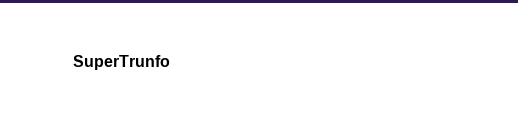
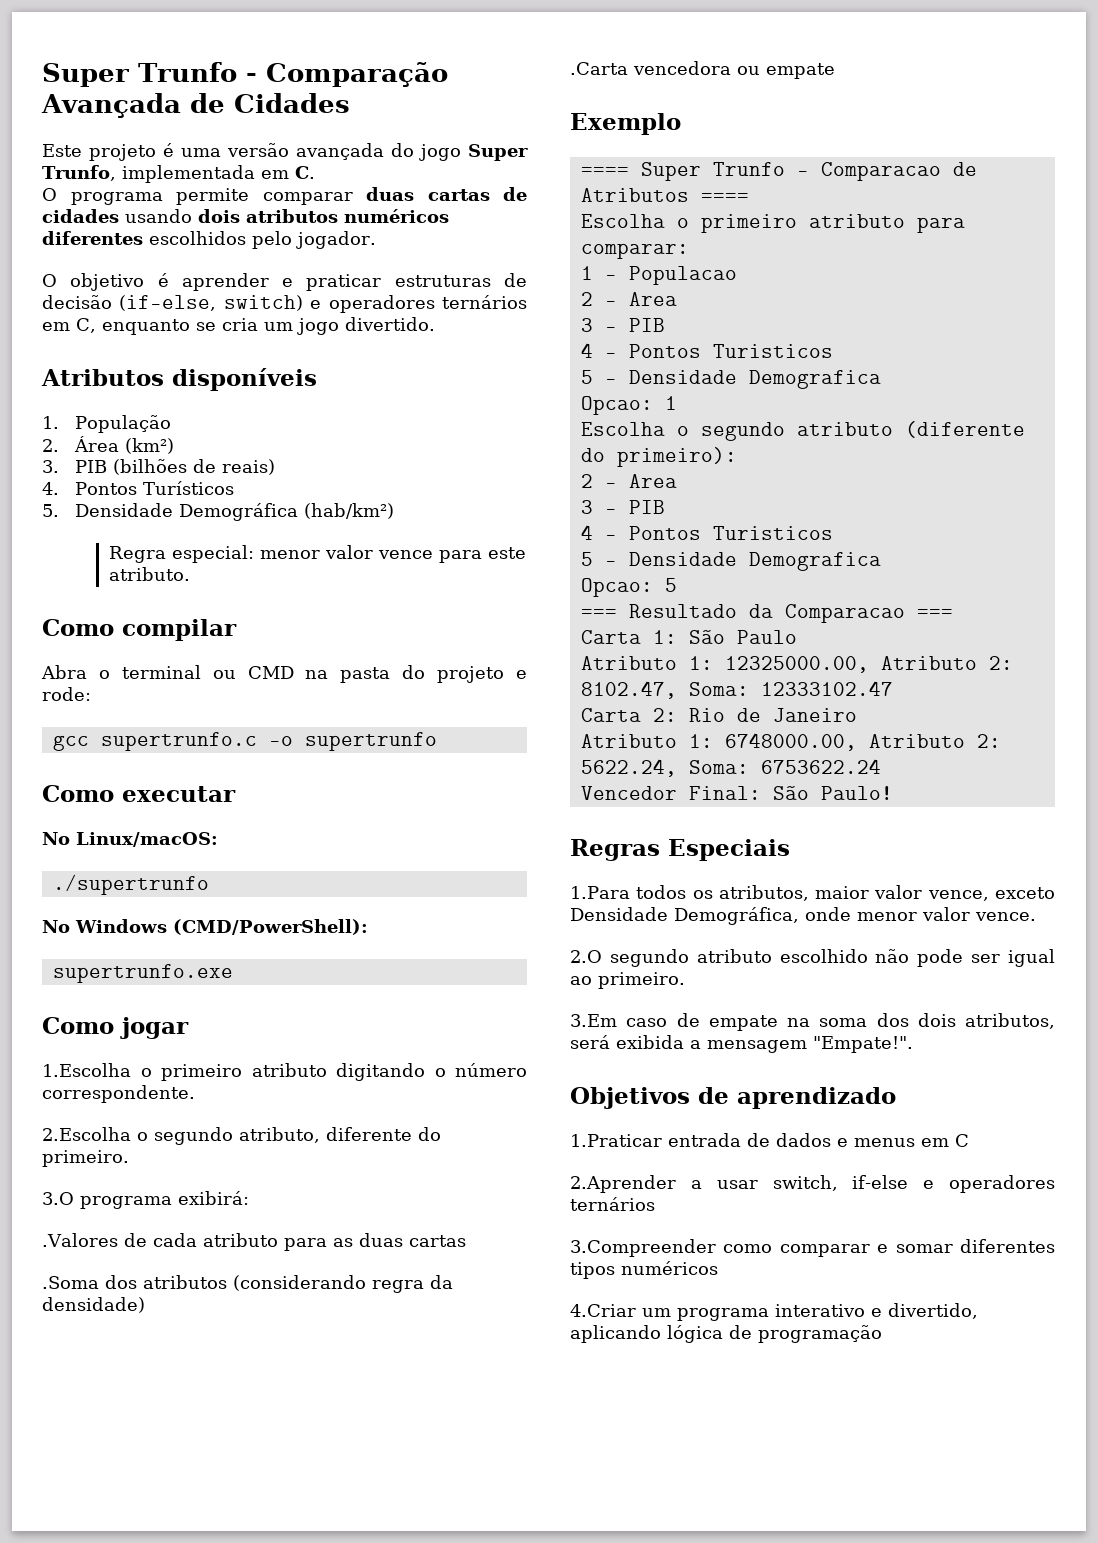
- SuperTrunfo
+ Super Trunfo - Comparação Avançada de Cidades
+ Este projeto é uma versão avançada do jogo Super Trunfo, implementada em C.
+ O programa permite comparar duas cartas de cidades usando dois atributos numéricos diferentes escolhidos pelo jogador.
+ O objetivo é aprender e praticar estruturas de decisão (if-else, switch) e operadores ternários em C, enquanto se cria um jogo divertido.
+ Atributos disponíveis
+ 1. População
+ 2. Área (km²)
+ 3. PIB (bilhões de reais)
+ 4. Pontos Turísticos
+ 5. Densidade Demográfica (hab/km²)
+ Regra especial: menor valor vence para este atributo.
+ Como compilar
+ Abra o terminal ou CMD na pasta do projeto e rode:
+ gcc supertrunfo.c -o supertrunfo
+ Como executar
+ No Linux/macOS:
+ ./supertrunfo
+ No Windows (CMD/PowerShell):
+ supertrunfo.exe
+ Como jogar
+ 1.Escolha o primeiro atributo digitando o número correspondente.
+ 2.Escolha o segundo atributo, diferente do primeiro.
+ 3.O programa exibirá:
+ .Valores de cada atributo para as duas cartas
+ .Soma dos atributos (considerando regra da densidade)
+ .Carta vencedora ou empate
+ Exemplo
+ ==== Super Trunfo - Comparacao de Atributos ====
+ Escolha o primeiro atributo para comparar:
+ 1 - Populacao
+ 2 - Area
+ 3 - PIB
+ 4 - Pontos Turisticos
+ 5 - Densidade Demografica
+ Opcao: 1
+ Escolha o segundo atributo (diferente do primeiro):
+ 2 - Area
+ 3 - PIB
+ 4 - Pontos Turisticos
+ 5 - Densidade Demografica
+ Opcao: 5
+ === Resultado da Comparacao ===
+ Carta 1: São Paulo
+ Atributo 1: 12325000.00, Atributo 2: 8102.47, Soma: 12333102.47
+ Carta 2: Rio de Janeiro
+ Atributo 1: 6748000.00, Atributo 2: 5622.24, Soma: 6753622.24
+ Vencedor Final: São Paulo!
+ Regras Especiais
+ 1.Para todos os atributos, maior valor vence, exceto Densidade Demográfica, onde menor valor vence.
+ 2.O segundo atributo escolhido não pode ser igual ao primeiro.
+ 3.Em caso de empate na soma dos dois atributos, será exibida a mensagem "Empate!".
+ Objetivos de aprendizado
+ 1.Praticar entrada de dados e menus em C
+ 2.Aprender a usar switch, if-else e operadores ternários
+ 3.Compreender como comparar e somar diferentes tipos numéricos
+ 4.Criar um programa interativo e divertido, aplicando lógica de programação

